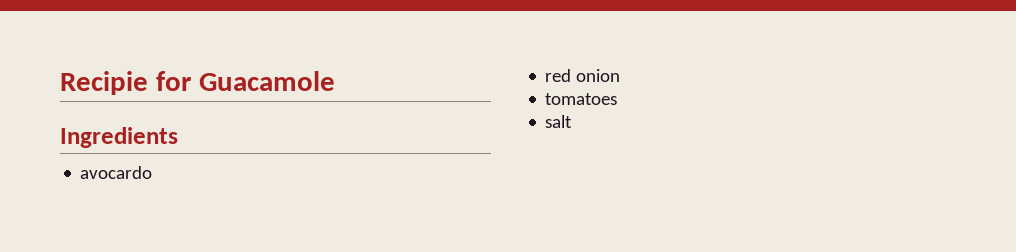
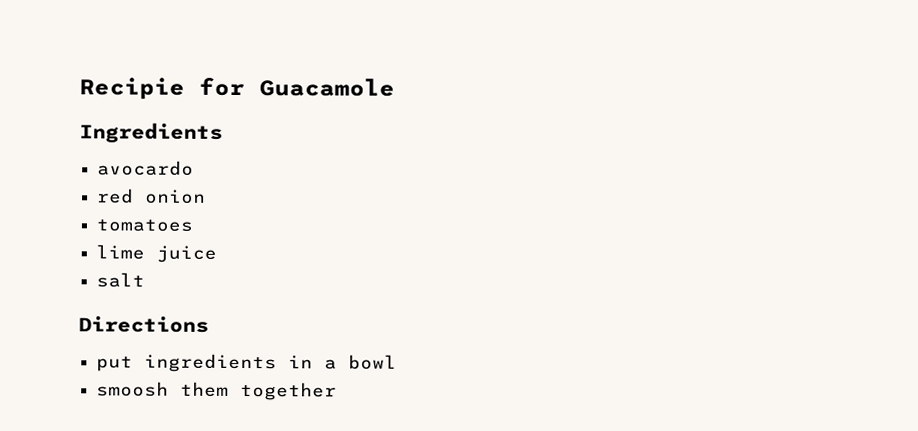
+ lime juice
+ Directions
+ put ingredients in a bowl
+ smoosh them together

